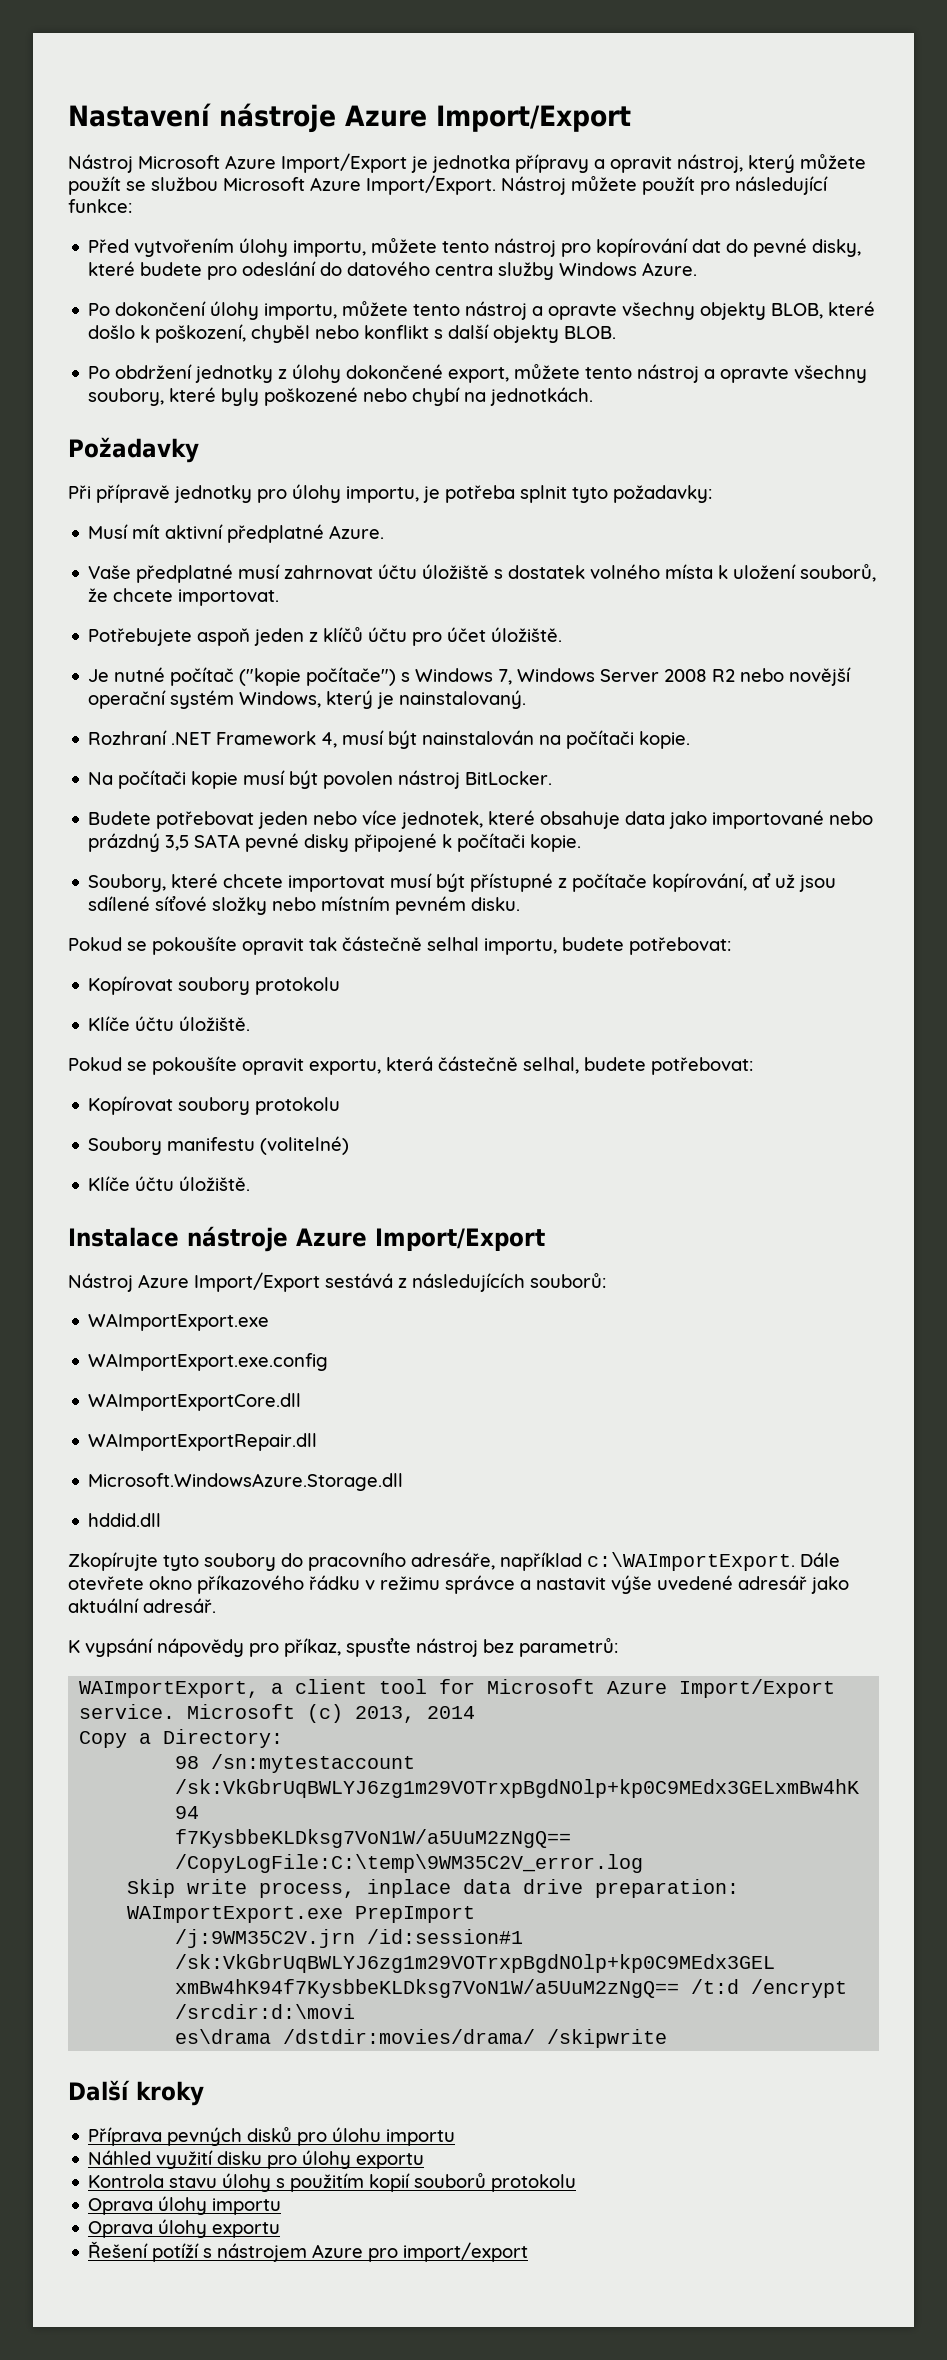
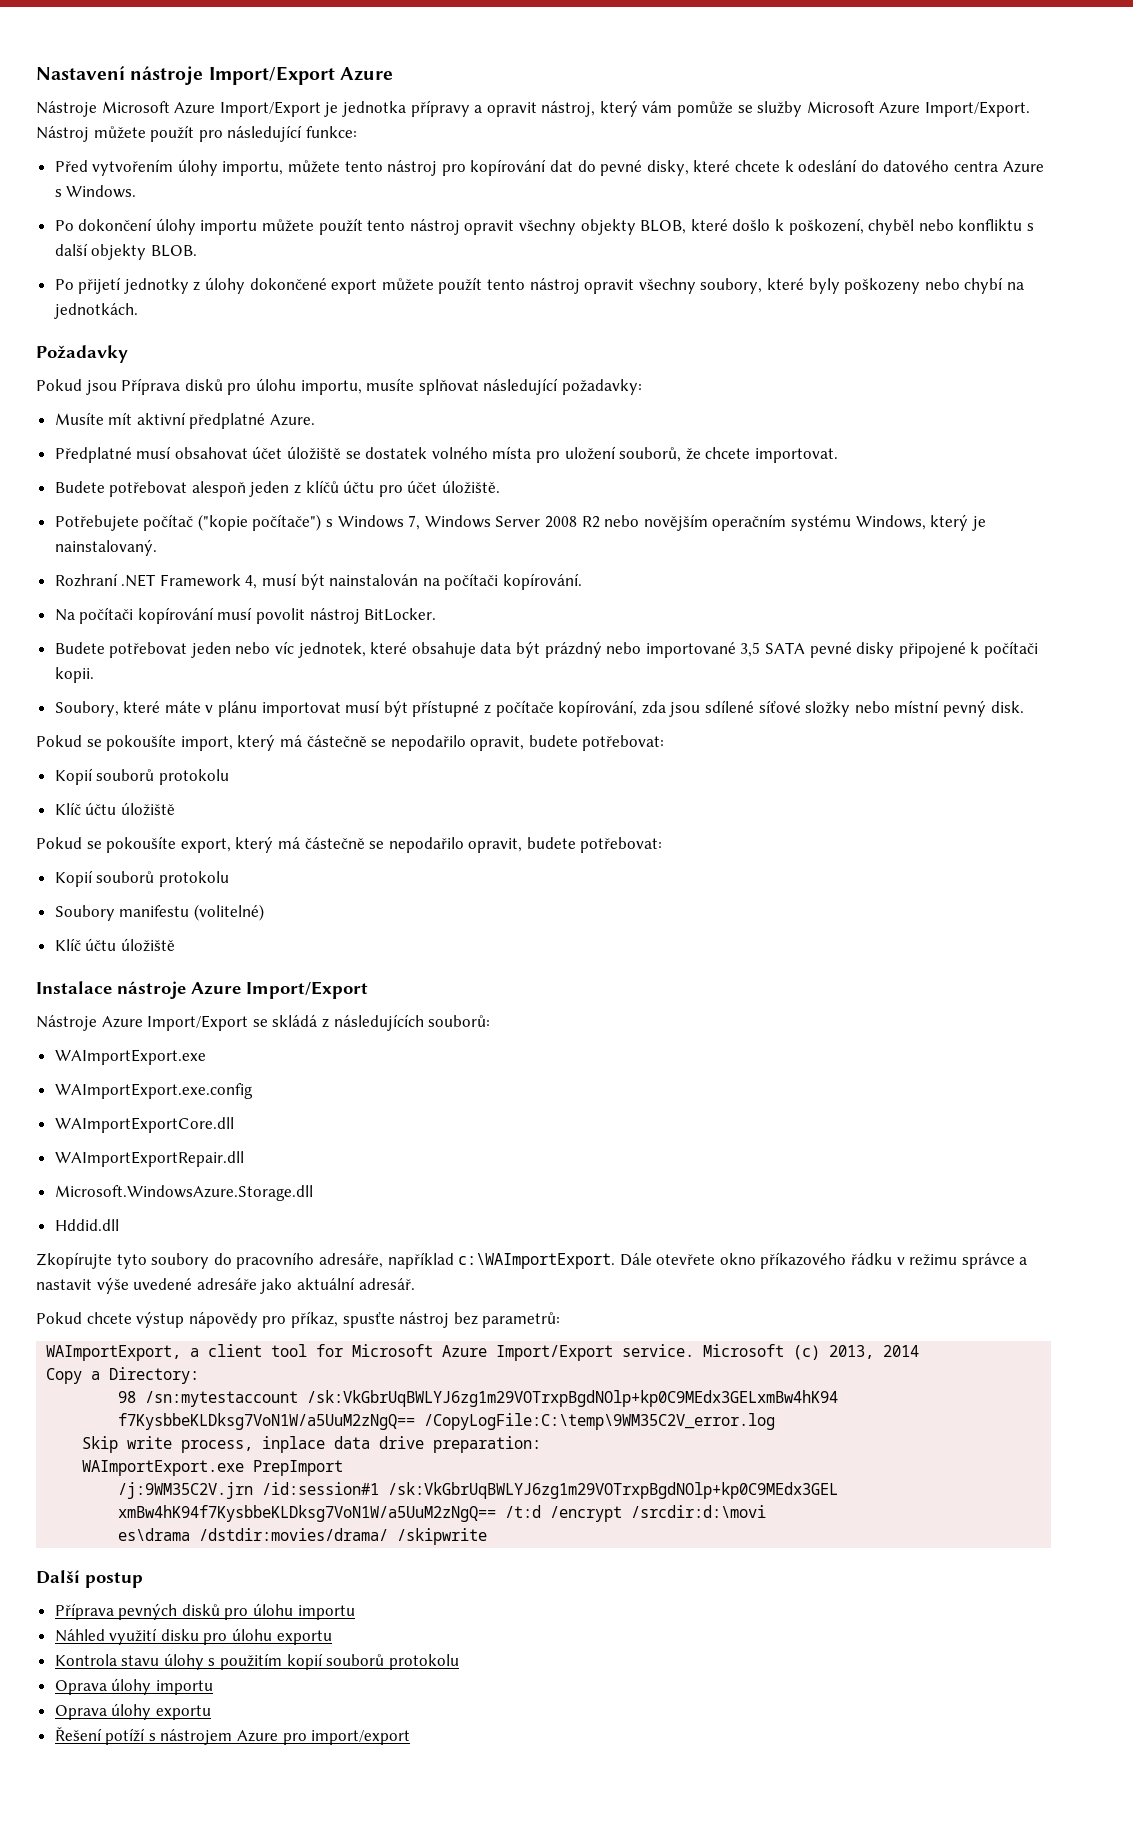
- Nastavení nástroje Azure Import/Export
- Nástroj Microsoft Azure Import/Export je jednotka přípravy a opravit nástroj, který můžete použít se službou Microsoft Azure Import/Export.
+ Nastavení nástroje Import/Export Azure
+ Nástroje Microsoft Azure Import/Export je jednotka přípravy a opravit nástroj, který vám pomůže se služby Microsoft Azure Import/Export.
- Před vytvořením úlohy importu, můžete tento nástroj pro kopírování dat do pevné disky, které budete pro odeslání do datového centra služby Windows Azure.
+ Před vytvořením úlohy importu, můžete tento nástroj pro kopírování dat do pevné disky, které chcete k odeslání do datového centra Azure s Windows.
- Po dokončení úlohy importu, můžete tento nástroj a opravte všechny objekty BLOB, které došlo k poškození, chyběl nebo konflikt s další objekty BLOB.
+ Po dokončení úlohy importu můžete použít tento nástroj opravit všechny objekty BLOB, které došlo k poškození, chyběl nebo konfliktu s další objekty BLOB.
- Po obdržení jednotky z úlohy dokončené export, můžete tento nástroj a opravte všechny soubory, které byly poškozené nebo chybí na jednotkách.
+ Po přijetí jednotky z úlohy dokončené export můžete použít tento nástroj opravit všechny soubory, které byly poškozeny nebo chybí na jednotkách.
- Při přípravě jednotky pro úlohy importu, je potřeba splnit tyto požadavky:
+ Pokud jsou Příprava disků pro úlohu importu, musíte splňovat následující požadavky:
- Musí mít aktivní předplatné Azure.
+ Musíte mít aktivní předplatné Azure.
- Vaše předplatné musí zahrnovat účtu úložiště s dostatek volného místa k uložení souborů, že chcete importovat.
+ Předplatné musí obsahovat účet úložiště se dostatek volného místa pro uložení souborů, že chcete importovat.
- Potřebujete aspoň jeden z klíčů účtu pro účet úložiště.
+ Budete potřebovat alespoň jeden z klíčů účtu pro účet úložiště.
- Je nutné počítač ("kopie počítače") s Windows 7, Windows Server 2008 R2 nebo novější operační systém Windows, který je nainstalovaný.
+ Potřebujete počítač ("kopie počítače") s Windows 7, Windows Server 2008 R2 nebo novějším operačním systému Windows, který je nainstalovaný.
- Rozhraní .NET Framework 4, musí být nainstalován na počítači kopie.
+ Rozhraní .NET Framework 4, musí být nainstalován na počítači kopírování.
- Na počítači kopie musí být povolen nástroj BitLocker.
+ Na počítači kopírování musí povolit nástroj BitLocker.
- Budete potřebovat jeden nebo více jednotek, které obsahuje data jako importované nebo prázdný 3,5 SATA pevné disky připojené k počítači kopie.
+ Budete potřebovat jeden nebo víc jednotek, které obsahuje data být prázdný nebo importované 3,5 SATA pevné disky připojené k počítači kopii.
- Soubory, které chcete importovat musí být přístupné z počítače kopírování, ať už jsou sdílené síťové složky nebo místním pevném disku.
- Pokud se pokoušíte opravit tak částečně selhal importu, budete potřebovat:
- Kopírovat soubory protokolu
- Klíče účtu úložiště.
- Pokud se pokoušíte opravit exportu, která částečně selhal, budete potřebovat:
- Kopírovat soubory protokolu
+ Soubory, které máte v plánu importovat musí být přístupné z počítače kopírování, zda jsou sdílené síťové složky nebo místní pevný disk.
+ Pokud se pokoušíte import, který má částečně se nepodařilo opravit, budete potřebovat:
+ Kopií souborů protokolu
+ Klíč účtu úložiště
+ Pokud se pokoušíte export, který má částečně se nepodařilo opravit, budete potřebovat:
+ Kopií souborů protokolu
  Soubory manifestu (volitelné)
- Klíče účtu úložiště.
+ Klíč účtu úložiště
- Nástroj Azure Import/Export sestává z následujících souborů:
+ Nástroje Azure Import/Export se skládá z následujících souborů:
- hddid.dll
+ Hddid.dll
- Dále otevřete okno příkazového řádku v režimu správce a nastavit výše uvedené adresář jako aktuální adresář.
+ Dále otevřete okno příkazového řádku v režimu správce a nastavit výše uvedené adresáře jako aktuální adresář.
- K vypsání nápovědy pro příkaz, spusťte nástroj bez parametrů:
+ Pokud chcete výstup nápovědy pro příkaz, spusťte nástroj bez parametrů:
- Další kroky
+ Další postup
- Náhled využití disku pro úlohy exportu
+ Náhled využití disku pro úlohu exportu

